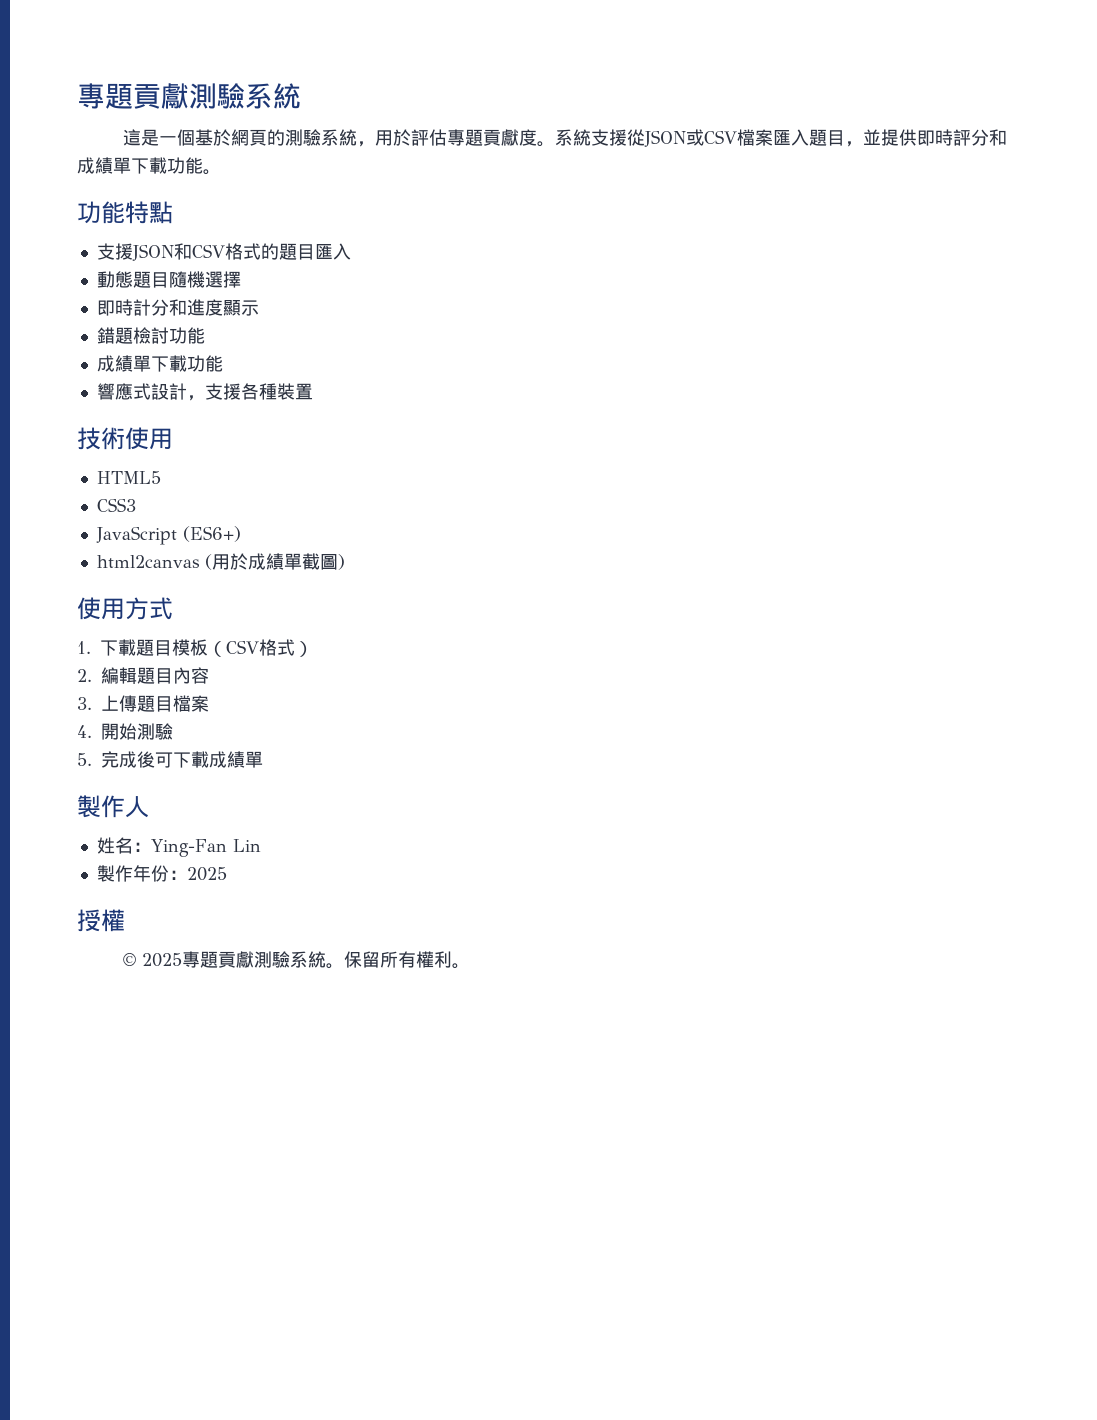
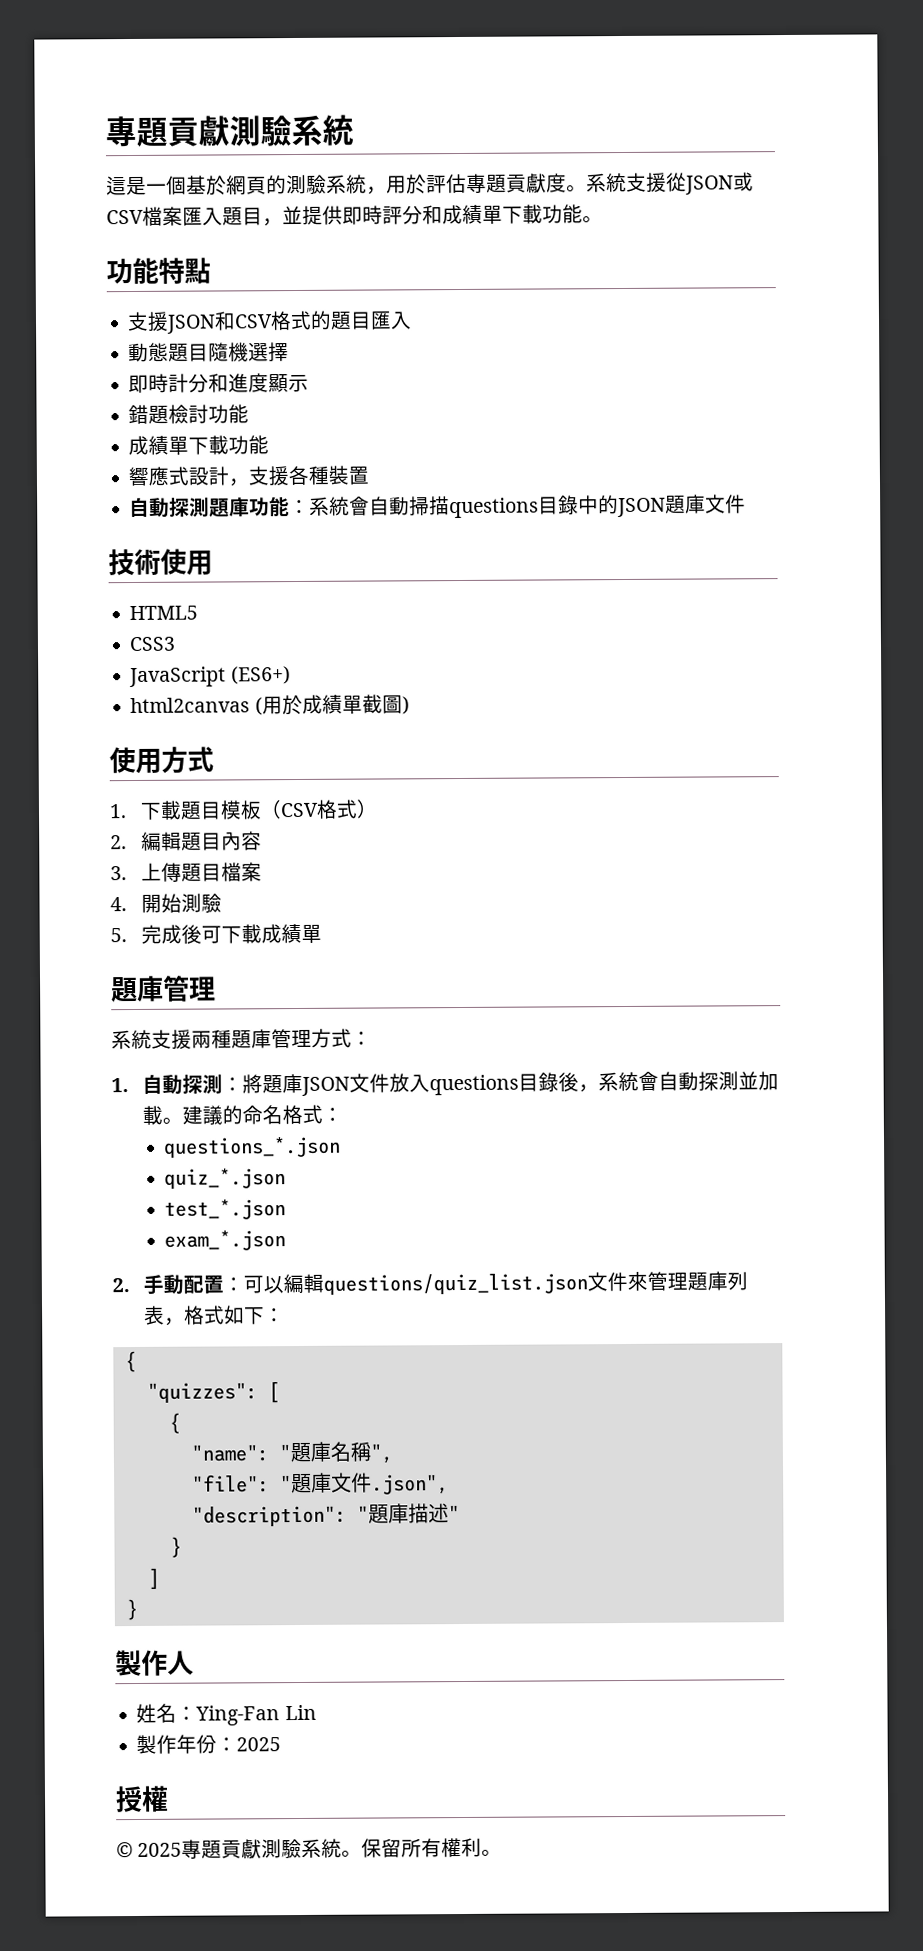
+ 自動探測題庫功能：系統會自動掃描questions目錄中的JSON題庫文件
  5.完成後可下載成績單
+ 題庫管理
+ 系統支援兩種題庫管理方式：
+ 1.自動探測：將題庫JSON文件放入questions目錄後，系統會自動探測並加載。建議的命名格式：
+ questions_*.json
+ quiz_*.json
+ test_*.json
+ exam_*.json
+ 2.手動配置：可以編輯questions/quiz_list.json文件來管理題庫列表，格式如下：
+ {
+ "quizzes": [
+ {
+ "name": "題庫名稱",
+ "file": "題庫文件.json",
+ "description": "題庫描述"
+ }
+ ]
+ }

